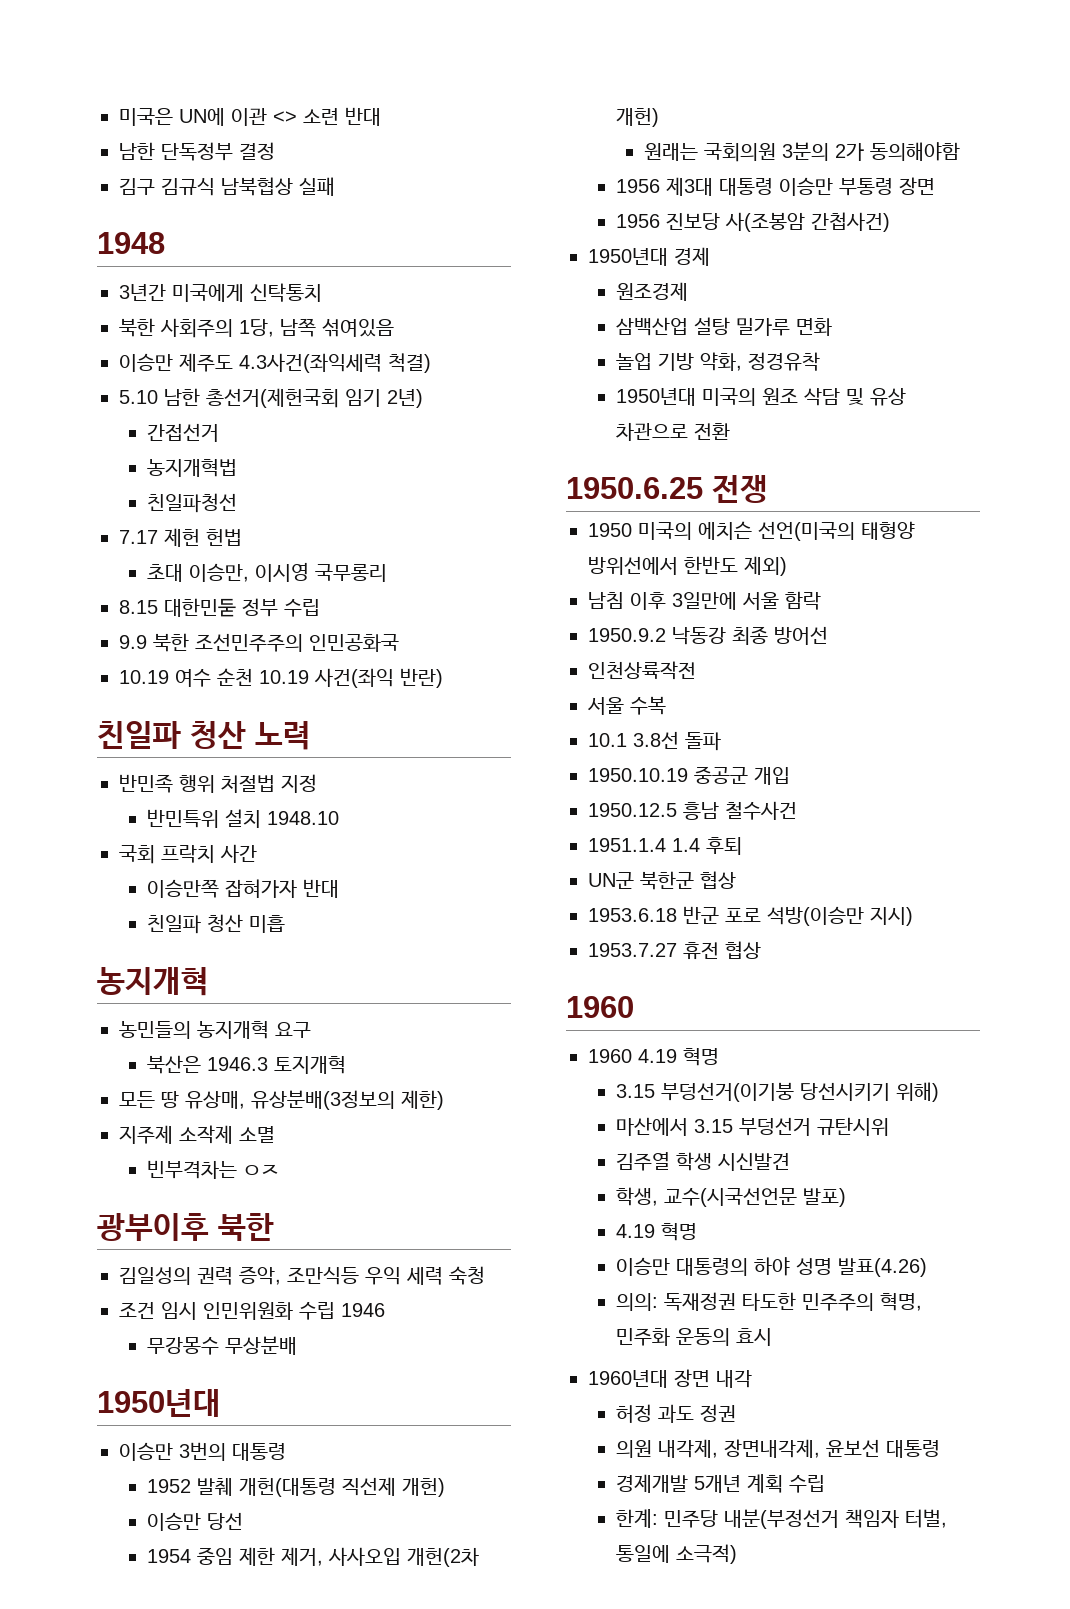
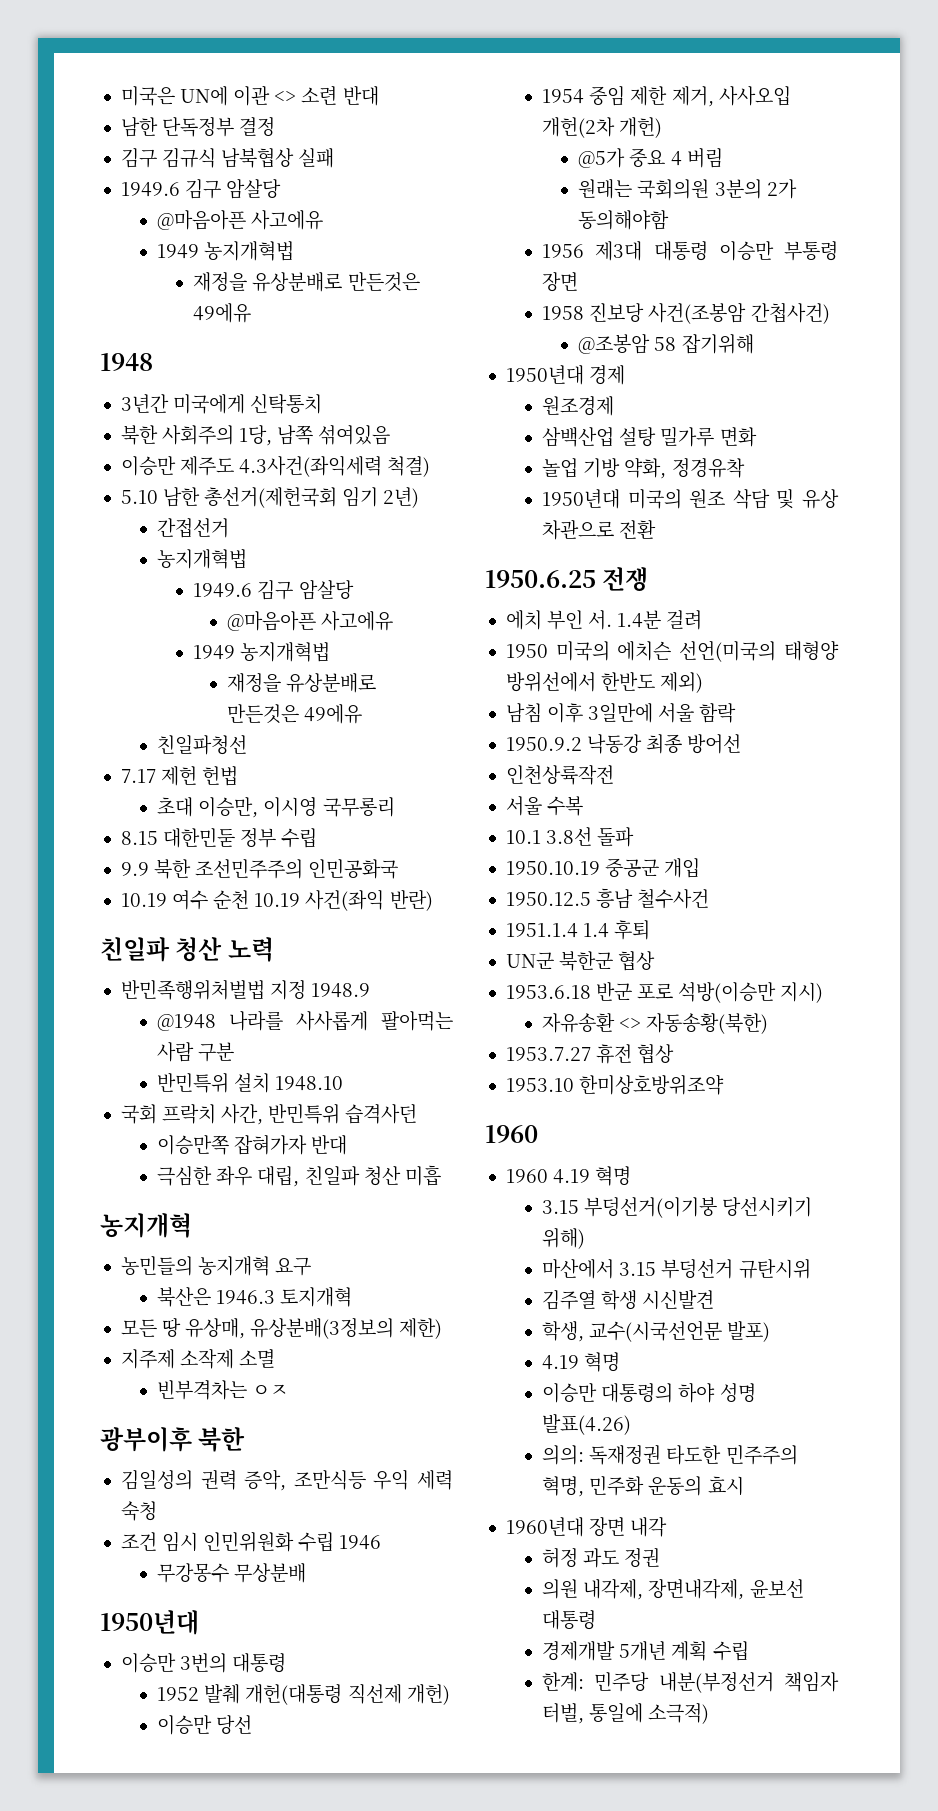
  김구 김규식 남북협상 실패
+ 1949.6 김구 암살당
+ @마음아픈 사고에유
+ 1949 농지개혁법
+ 재정을 유상분배로 만든것은 49에유
  간접선거
  농지개혁법
+ 1949.6 김구 암살당
+ @마음아픈 사고에유
+ 1949 농지개혁법
+ 재정을 유상분배로 만든것은 49에유
- 반민족 행위 처절법 지정
+ 반민족행위처벌법 지정 1948.9
+ @1948 나라를 사사롭게 팔아먹는 사람 구분
- 국회 프락치 사간
+ 국회 프락치 사간, 반민특위 습격사던
- 친일파 청산 미흡
+ 극심한 좌우 대립, 친일파 청산 미흡
+ @5가 중요 4 버림
- 1956 진보당 사(조봉암 간첩사건)
+ 1958 진보당 사건(조봉암 간첩사건)
+ @조봉암 58 잡기위해
+ 에치 부인 서. 1.4분 걸려
+ 자유송환 <> 자동송황(북한)
+ 1953.10 한미상호방위조약

